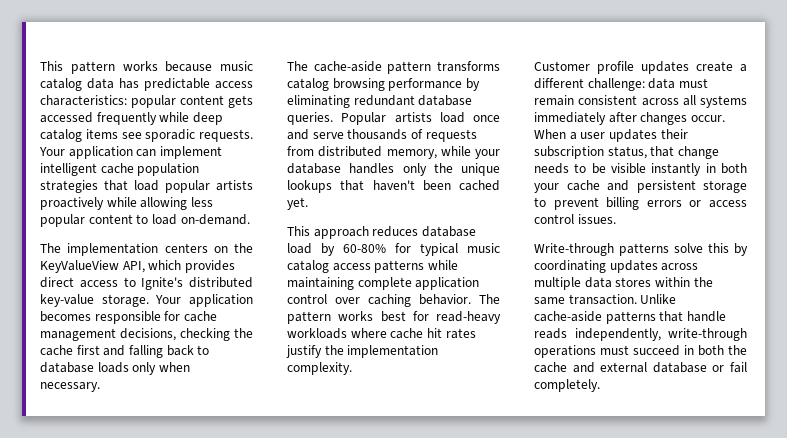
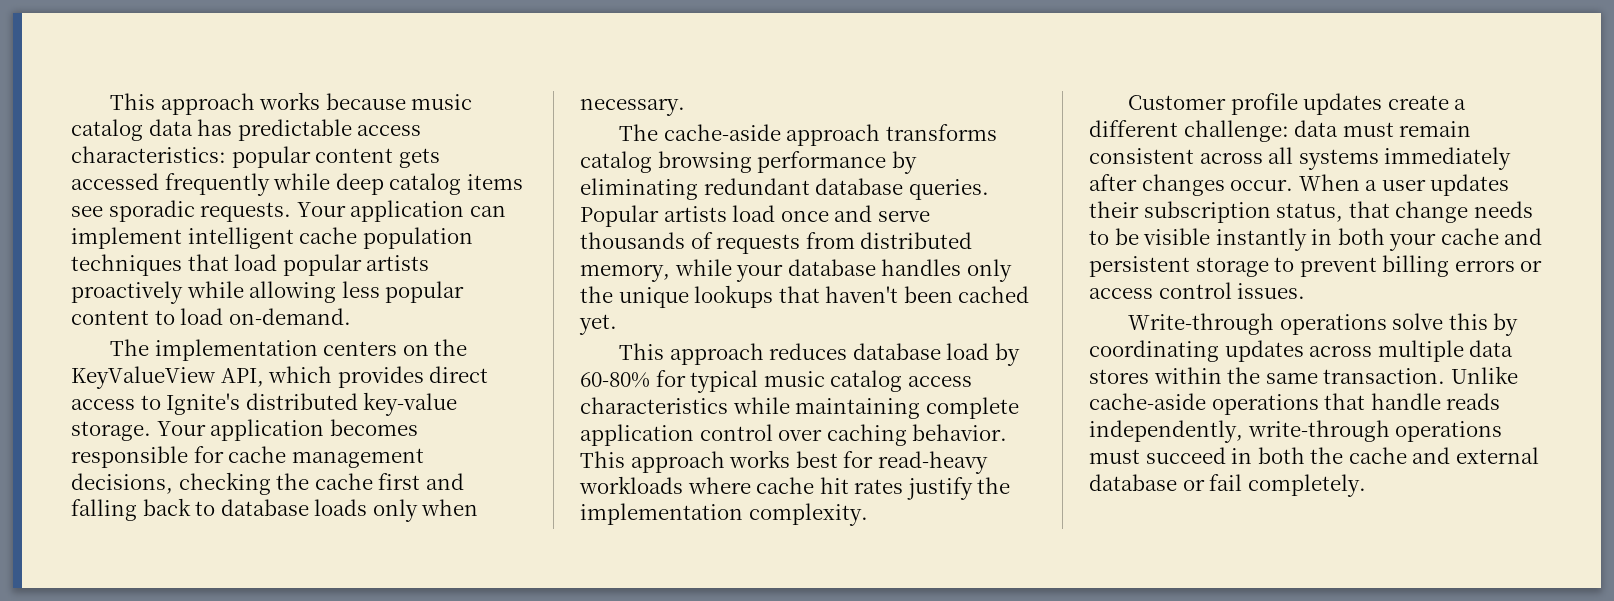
- This pattern works because music catalog data has predictable access characteristics: popular content gets accessed frequently while deep catalog items see sporadic requests.
+ This approach works because music catalog data has predictable access characteristics: popular content gets accessed frequently while deep catalog items see sporadic requests.
- Your application can implement intelligent cache population strategies that load popular artists proactively while allowing less popular content to load on-demand.
+ Your application can implement intelligent cache population techniques that load popular artists proactively while allowing less popular content to load on-demand.
- The cache-aside pattern transforms catalog browsing performance by eliminating redundant database queries.
+ The cache-aside approach transforms catalog browsing performance by eliminating redundant database queries.
- This approach reduces database load by 60-80% for typical music catalog access patterns while maintaining complete application control over caching behavior.
+ This approach reduces database load by 60-80% for typical music catalog access characteristics while maintaining complete application control over caching behavior.
- The pattern works best for read-heavy workloads where cache hit rates justify the implementation complexity.
+ This approach works best for read-heavy workloads where cache hit rates justify the implementation complexity.
- Write-through patterns solve this by coordinating updates across multiple data stores within the same transaction.
+ Write-through operations solve this by coordinating updates across multiple data stores within the same transaction.
- Unlike cache-aside patterns that handle reads independently, write-through operations must succeed in both the cache and external database or fail completely.
+ Unlike cache-aside operations that handle reads independently, write-through operations must succeed in both the cache and external database or fail completely.

